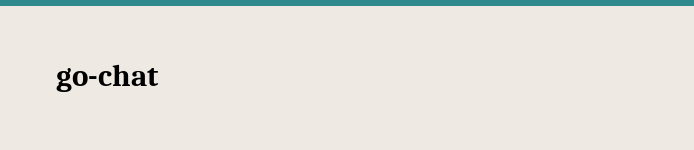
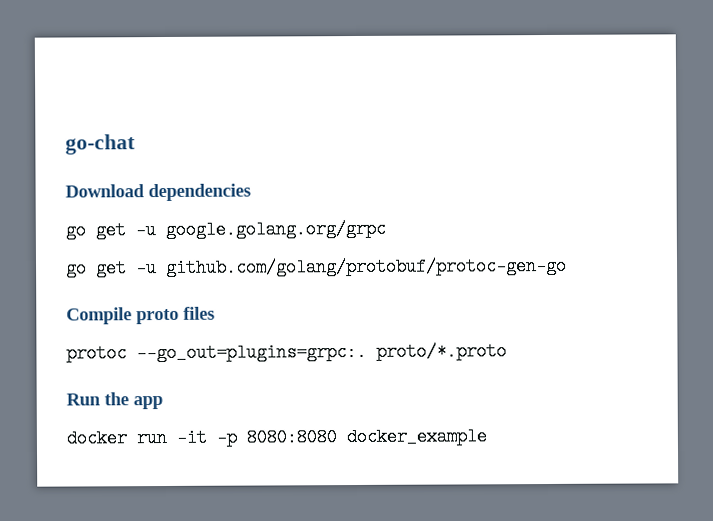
+ Download dependencies
+ go get -u google.golang.org/grpc
+ go get -u github.com/golang/protobuf/protoc-gen-go
+ Compile proto files
+ protoc --go_out=plugins=grpc:. proto/*.proto
+ Run the app
+ docker run -it -p 8080:8080 docker_example

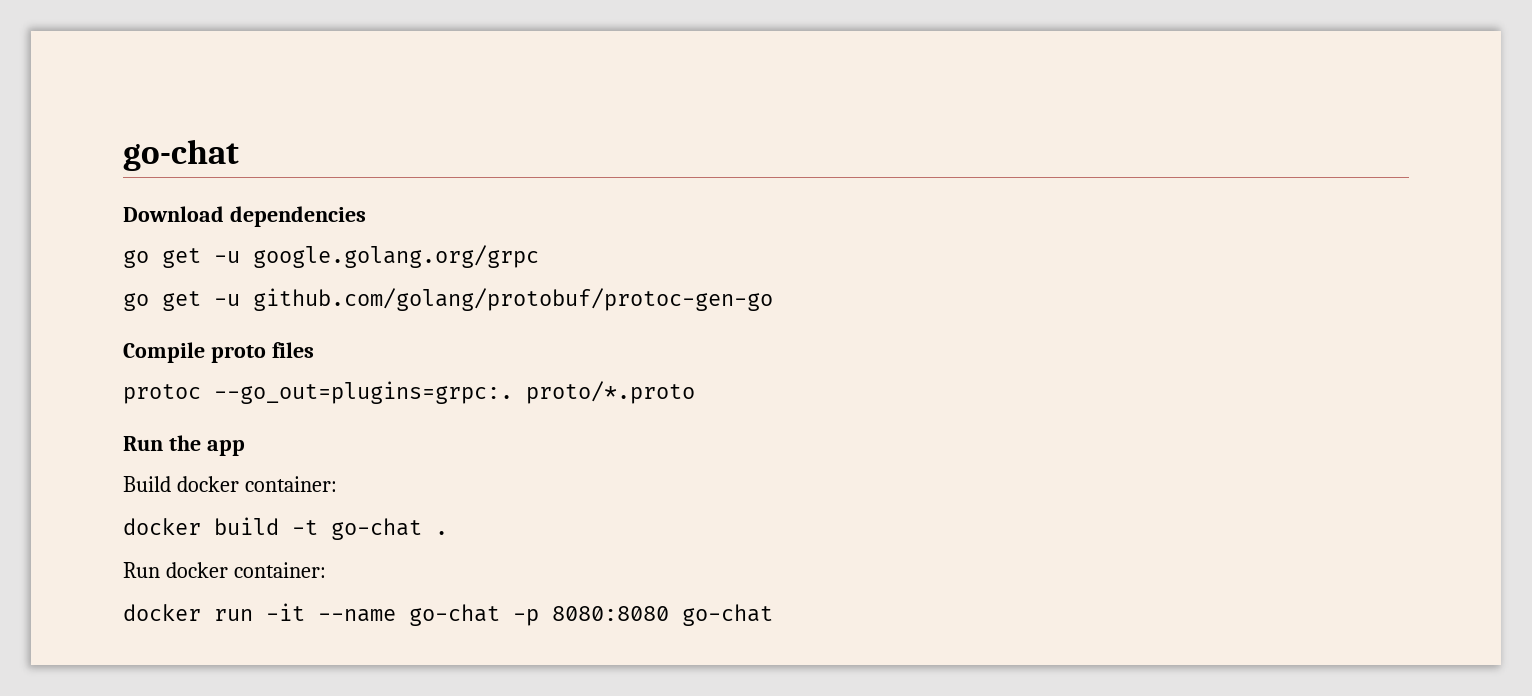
+ Build docker container:
+ docker build -t go-chat .
+ Run docker container:
- docker run -it -p 8080:8080 docker_example
+ docker run -it --name go-chat -p 8080:8080 go-chat

